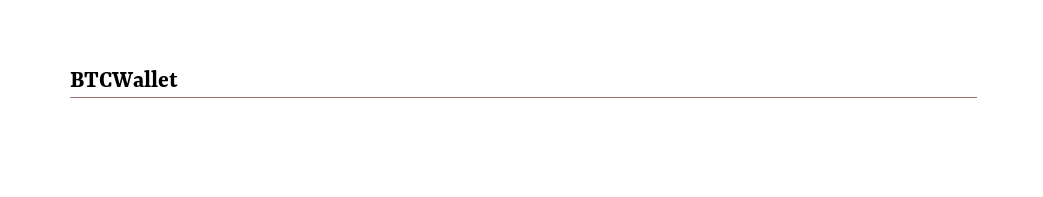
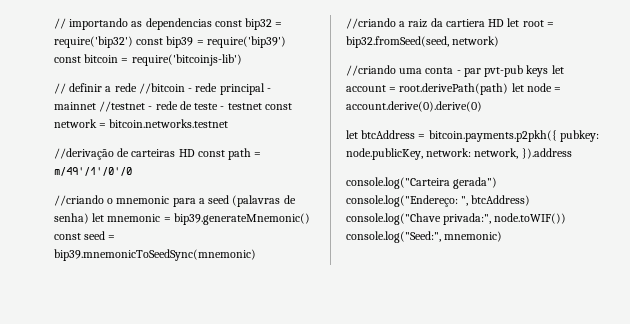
- BTCWallet
+ // importando as dependencias const bip32 = require('bip32') const bip39 = require('bip39') const bitcoin = require('bitcoinjs-lib')
+ // definir a rede //bitcoin - rede principal - mainnet //testnet - rede de teste - testnet const network = bitcoin.networks.testnet
+ //derivação de carteiras HD const path = m/49'/1'/0'/0
+ //criando o mnemonic para a seed (palavras de senha) let mnemonic = bip39.generateMnemonic() const seed = bip39.mnemonicToSeedSync(mnemonic)
+ //criando a raiz da cartiera HD let root = bip32.fromSeed(seed, network)
+ //criando uma conta - par pvt-pub keys let account = root.derivePath(path) let node = account.derive(0).derive(0)
+ let btcAddress = bitcoin.payments.p2pkh({ pubkey: node.publicKey, network: network, }).address
+ console.log("Carteira gerada") console.log("Endereço: ", btcAddress) console.log("Chave privada:", node.toWIF()) console.log("Seed:", mnemonic)

